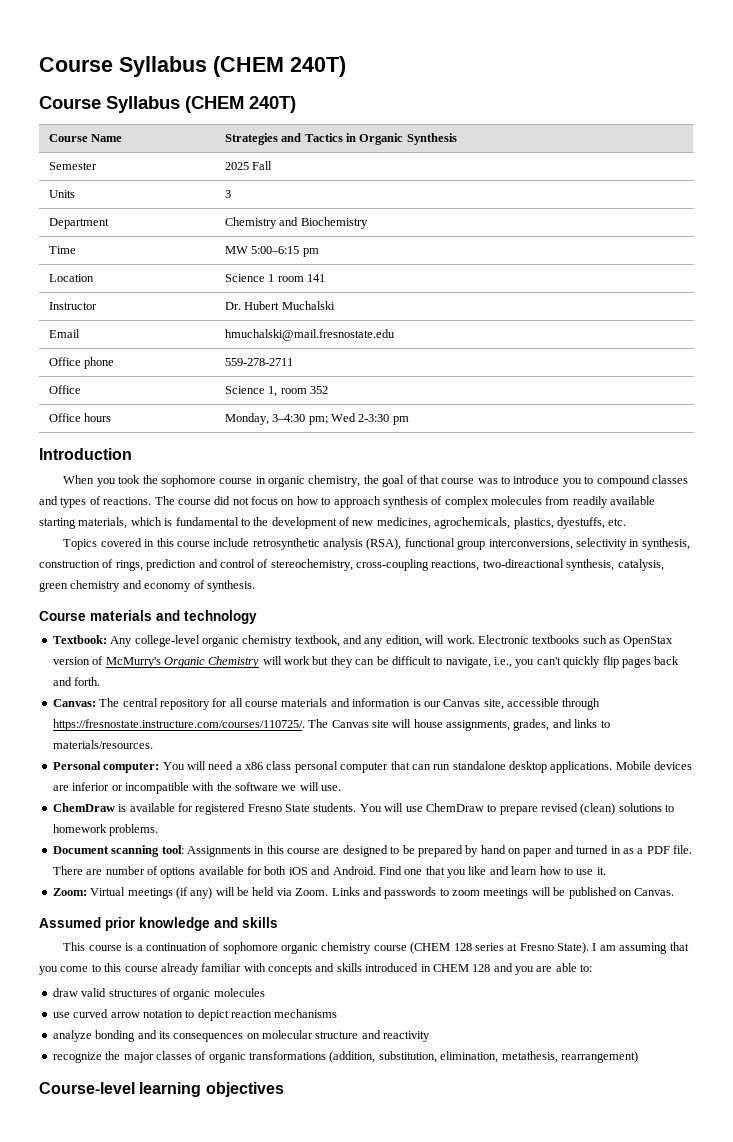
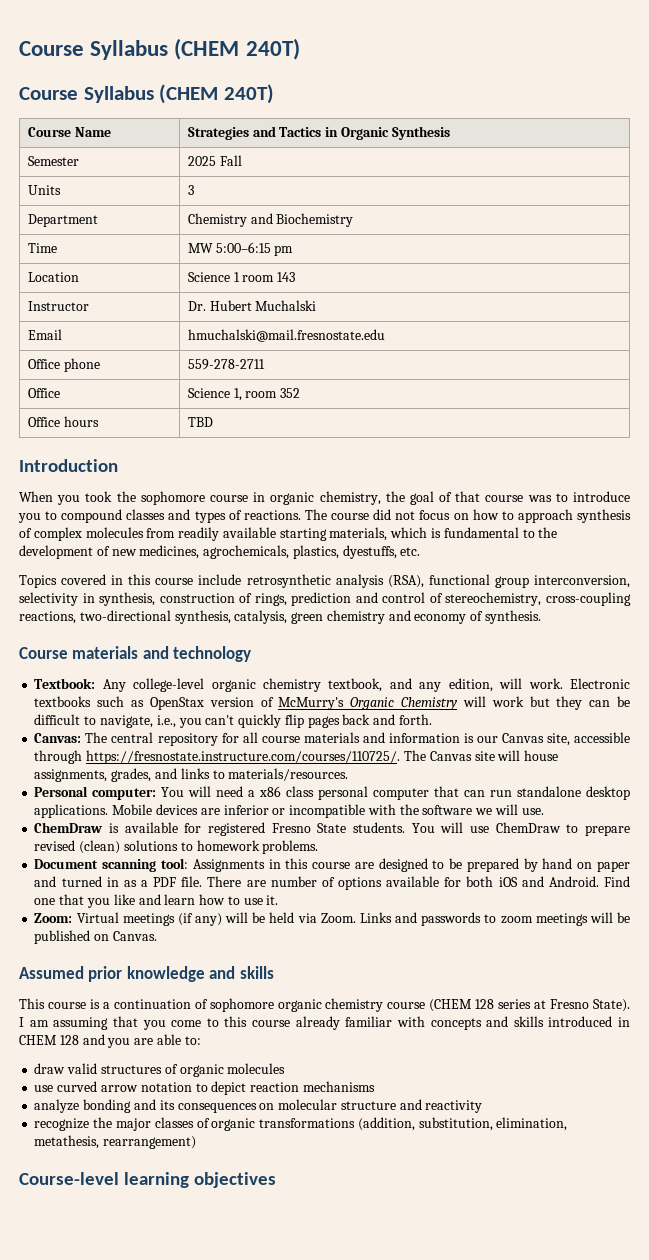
- Location | Science 1 room 141
+ Location | Science 1 room 143
- Office hours | Monday, 3–4:30 pm; Wed 2-3:30 pm
+ Office hours | TBD
- Topics covered in this course include retrosynthetic analysis (RSA), functional group interconversions, selectivity in synthesis, construction of rings, prediction and control of stereochemistry, cross-coupling reactions, two-direactional synthesis, catalysis, green chemistry and economy of synthesis.
+ Topics covered in this course include retrosynthetic analysis (RSA), functional group interconversion, selectivity in synthesis, construction of rings, prediction and control of stereochemistry, cross-coupling reactions, two-directional synthesis, catalysis, green chemistry and economy of synthesis.

